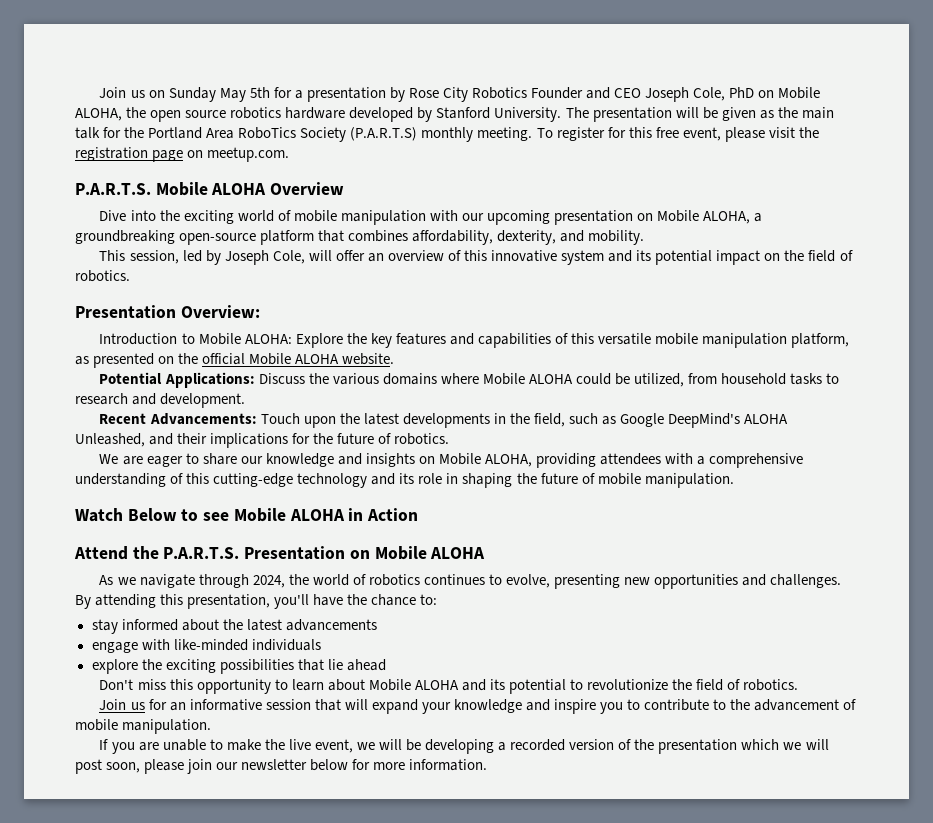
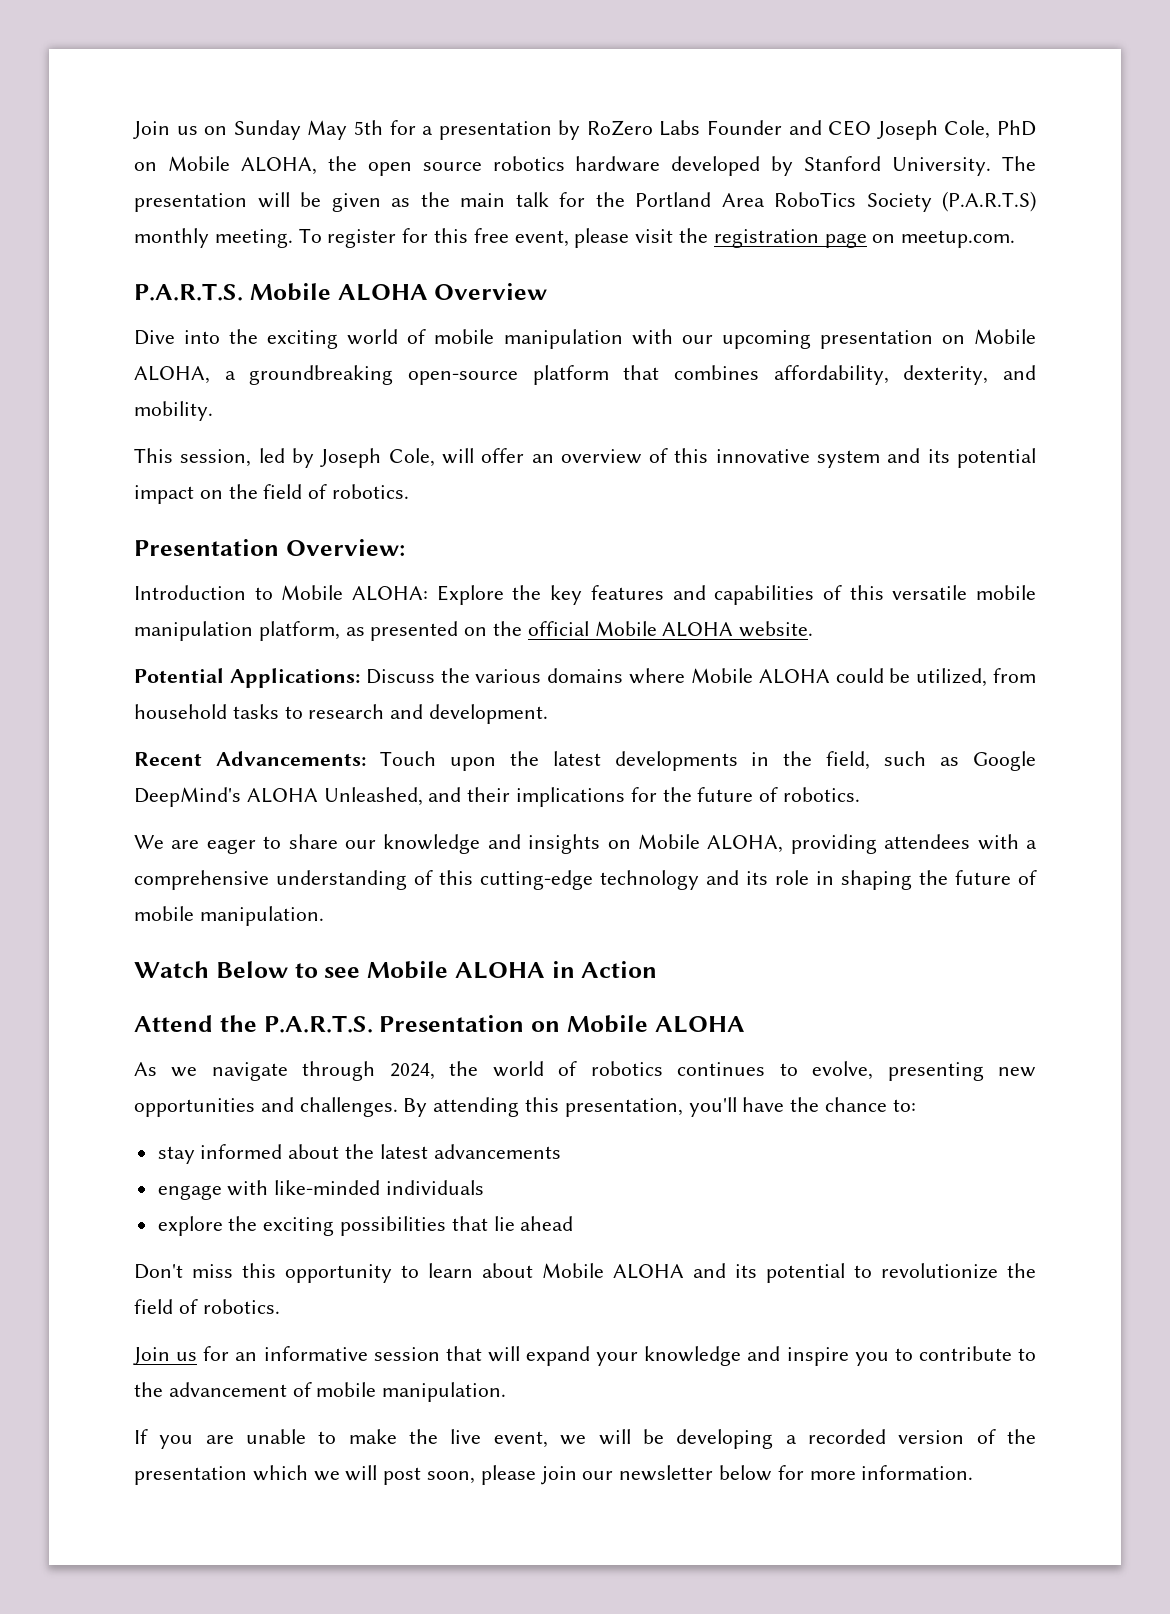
- Join us on Sunday May 5th for a presentation by Rose City Robotics Founder and CEO Joseph Cole, PhD on Mobile ALOHA, the open source robotics hardware developed by Stanford University.
+ Join us on Sunday May 5th for a presentation by RoZero Labs Founder and CEO Joseph Cole, PhD on Mobile ALOHA, the open source robotics hardware developed by Stanford University.

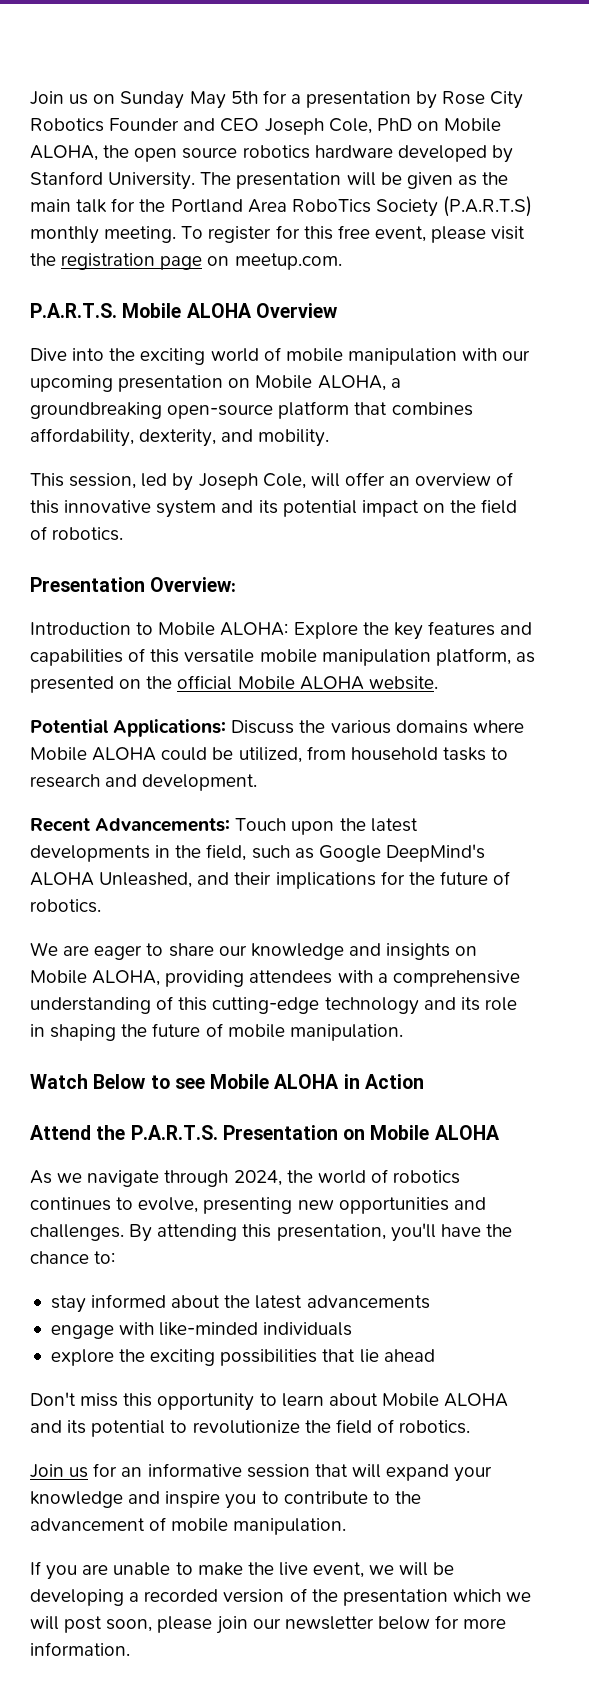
- Join us on Sunday May 5th for a presentation by RoZero Labs Founder and CEO Joseph Cole, PhD on Mobile ALOHA, the open source robotics hardware developed by Stanford University.
+ Join us on Sunday May 5th for a presentation by Rose City Robotics Founder and CEO Joseph Cole, PhD on Mobile ALOHA, the open source robotics hardware developed by Stanford University.

